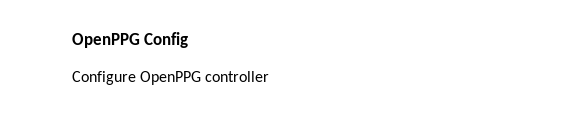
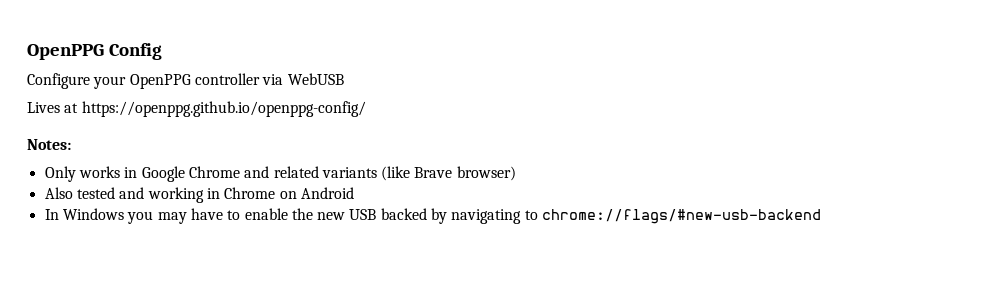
- Configure OpenPPG controller
+ Configure your OpenPPG controller via WebUSB
+ Lives at https://openppg.github.io/openppg-config/
+ Notes:
+ Only works in Google Chrome and related variants (like Brave browser)
+ Also tested and working in Chrome on Android
+ In Windows you may have to enable the new USB backed by navigating to chrome://flags/#new-usb-backend

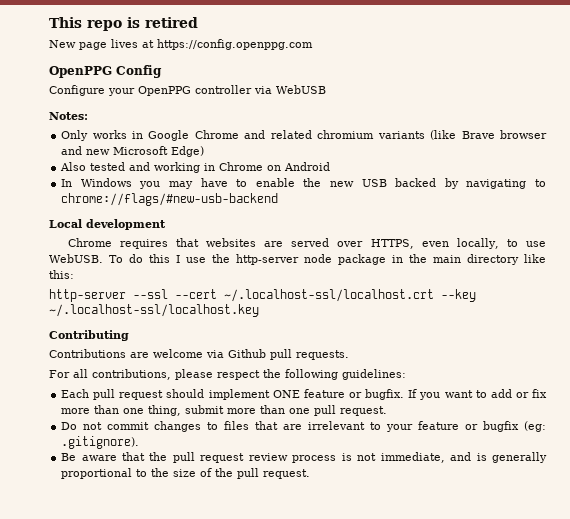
+ This repo is retired
+ New page lives at https://config.openppg.com
- Lives at https://openppg.github.io/openppg-config/
- Only works in Google Chrome and related variants (like Brave browser)
+ Only works in Google Chrome and related chromium variants (like Brave browser and new Microsoft Edge)
+ Local development
+ Chrome requires that websites are served over HTTPS, even locally, to use WebUSB. To do this I use the http-server node package in the main directory like this:
+ http-server --ssl --cert ~/.localhost-ssl/localhost.crt --key ~/.localhost-ssl/localhost.key
+ Contributing
+ Contributions are welcome via Github pull requests.
+ For all contributions, please respect the following guidelines:
+ Each pull request should implement ONE feature or bugfix. If you want to add or fix more than one thing, submit more than one pull request.
+ Do not commit changes to files that are irrelevant to your feature or bugfix (eg: .gitignore).
+ Be aware that the pull request review process is not immediate, and is generally proportional to the size of the pull request.

